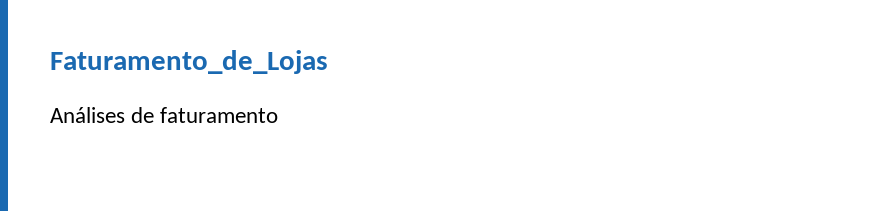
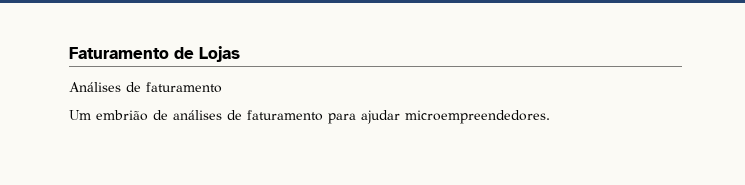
- Faturamento_de_Lojas
+ Faturamento de Lojas
+ Um embrião de análises de faturamento para ajudar microempreendedores.

